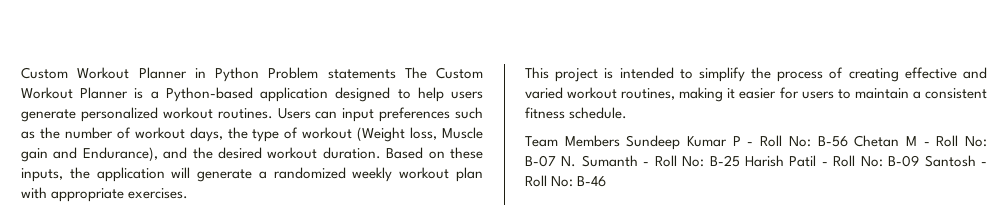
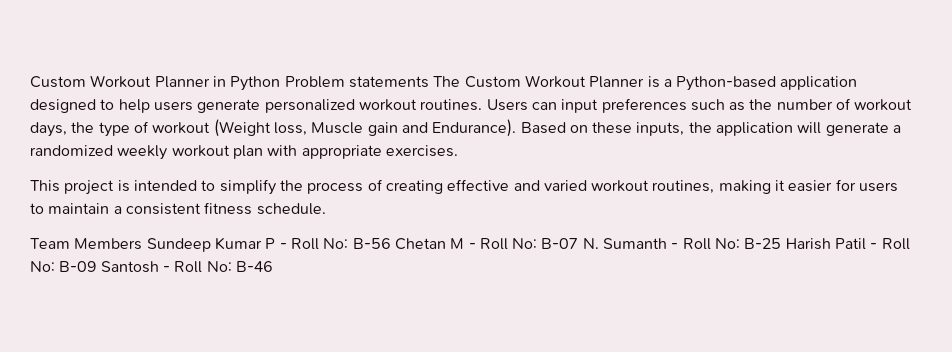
- Users can input preferences such as the number of workout days, the type of workout (Weight loss, Muscle gain and Endurance), and the desired workout duration.
+ Users can input preferences such as the number of workout days, the type of workout (Weight loss, Muscle gain and Endurance).

